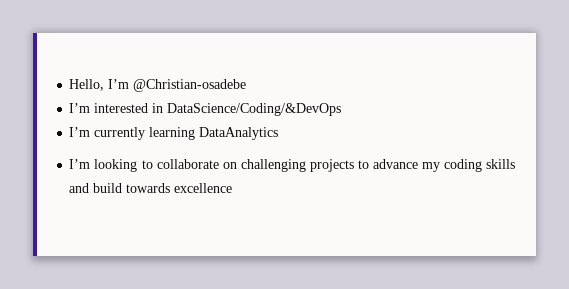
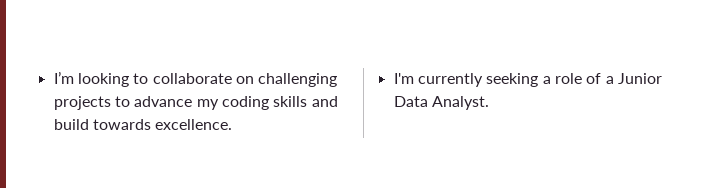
- Hello, I’m @Christian-osadebe
- I’m interested in DataScience/Coding/&DevOps
- I’m currently learning DataAnalytics
- I’m looking to collaborate on challenging projects to advance my coding skills and build towards excellence
+ I’m looking to collaborate on challenging projects to advance my coding skills and build towards excellence.
+ I'm currently seeking a role of a Junior Data Analyst.

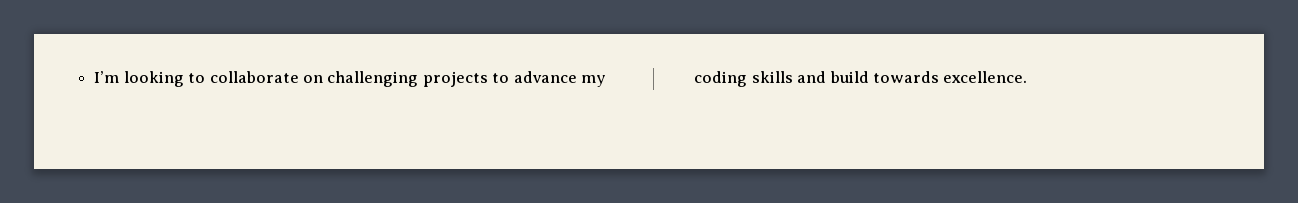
- I'm currently seeking a role of a Junior Data Analyst.

